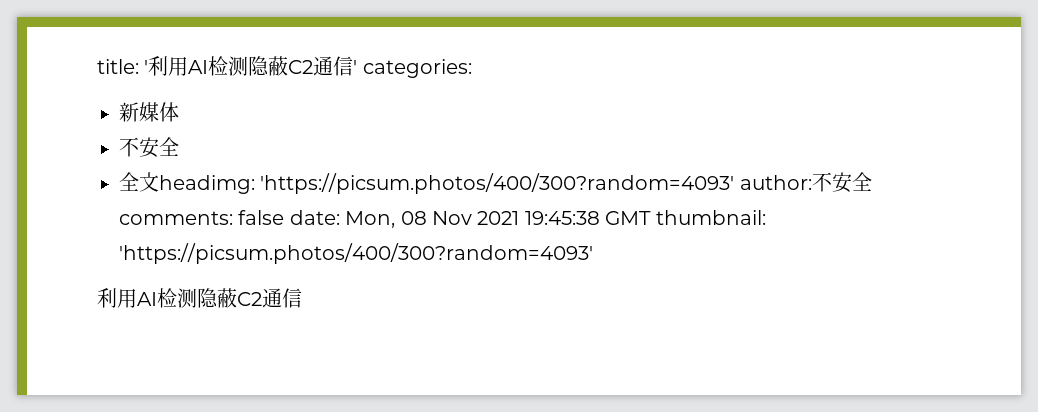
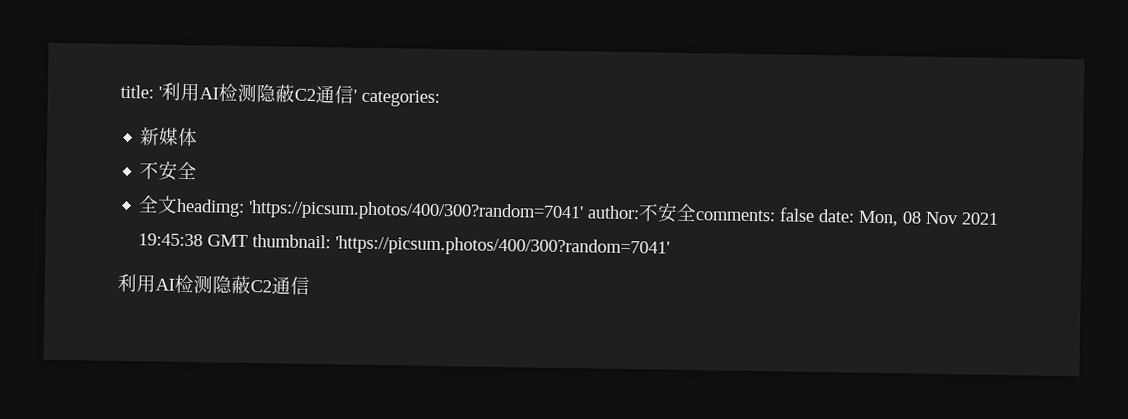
- 全文headimg: 'https://picsum.photos/400/300?random=4093' author:不安全comments: false date: Mon, 08 Nov 2021 19:45:38 GMT thumbnail: 'https://picsum.photos/400/300?random=4093'
+ 全文headimg: 'https://picsum.photos/400/300?random=7041' author:不安全comments: false date: Mon, 08 Nov 2021 19:45:38 GMT thumbnail: 'https://picsum.photos/400/300?random=7041'

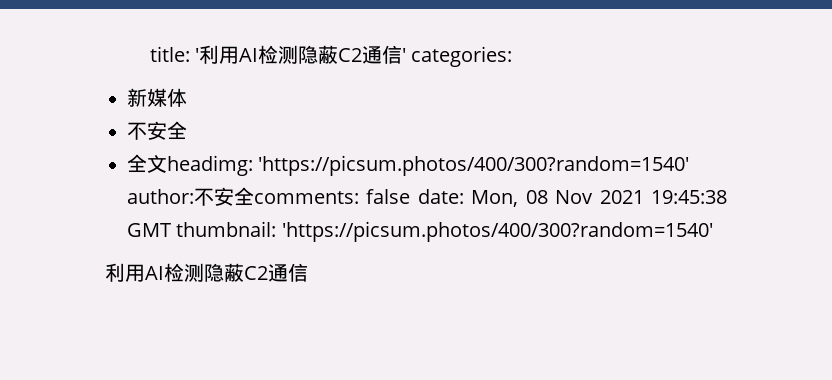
- 全文headimg: 'https://picsum.photos/400/300?random=7041' author:不安全comments: false date: Mon, 08 Nov 2021 19:45:38 GMT thumbnail: 'https://picsum.photos/400/300?random=7041'
+ 全文headimg: 'https://picsum.photos/400/300?random=1540' author:不安全comments: false date: Mon, 08 Nov 2021 19:45:38 GMT thumbnail: 'https://picsum.photos/400/300?random=1540'

